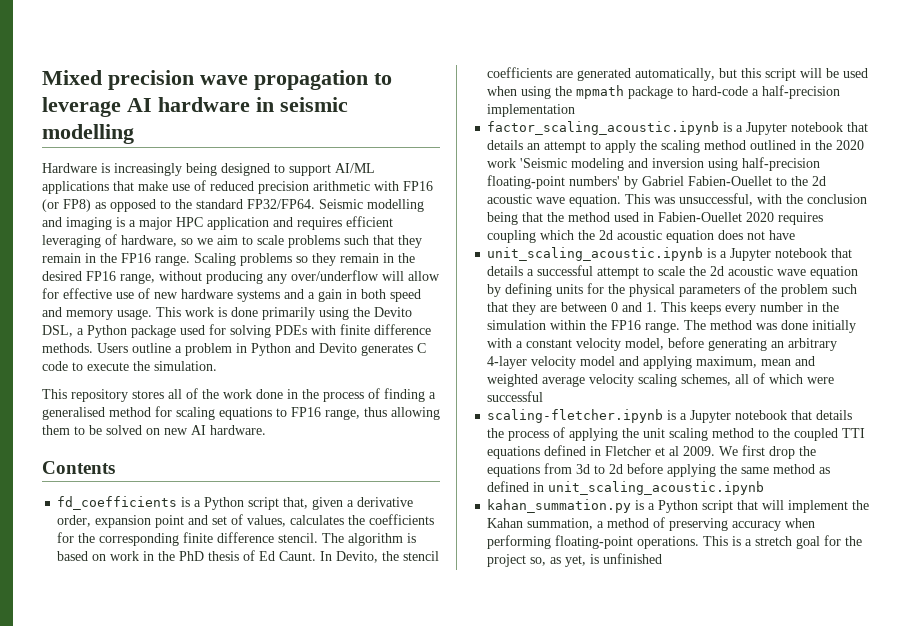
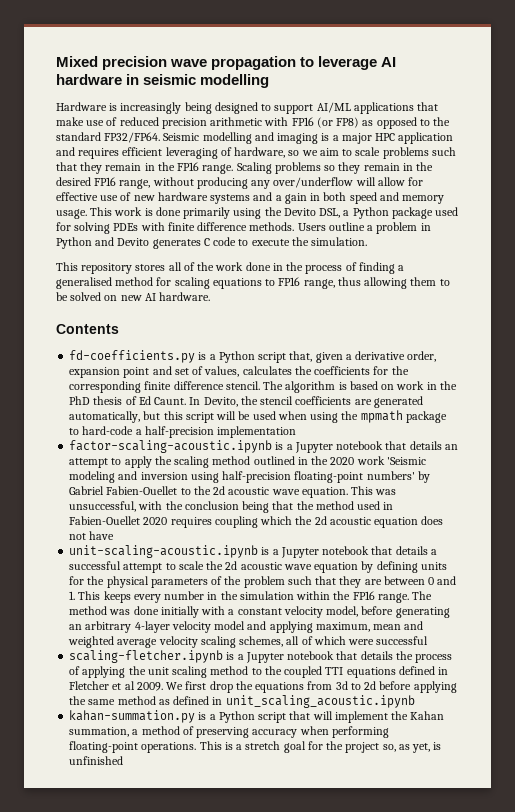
- fd_coefficients is a Python script that, given a derivative order, expansion point and set of values, calculates the coefficients for the corresponding finite difference stencil.
+ fd-coefficients.py is a Python script that, given a derivative order, expansion point and set of values, calculates the coefficients for the corresponding finite difference stencil.
- factor_scaling_acoustic.ipynb is a Jupyter notebook that details an attempt to apply the scaling method outlined in the 2020 work 'Seismic modeling and inversion using half-precision floating-point numbers' by Gabriel Fabien-Ouellet to the 2d acoustic wave equation.
+ factor-scaling-acoustic.ipynb is a Jupyter notebook that details an attempt to apply the scaling method outlined in the 2020 work 'Seismic modeling and inversion using half-precision floating-point numbers' by Gabriel Fabien-Ouellet to the 2d acoustic wave equation.
- unit_scaling_acoustic.ipynb is a Jupyter notebook that details a successful attempt to scale the 2d acoustic wave equation by defining units for the physical parameters of the problem such that they are between 0 and 1. This keeps every number in the simulation within the FP16 range.
+ unit-scaling-acoustic.ipynb is a Jupyter notebook that details a successful attempt to scale the 2d acoustic wave equation by defining units for the physical parameters of the problem such that they are between 0 and 1. This keeps every number in the simulation within the FP16 range.
- kahan_summation.py is a Python script that will implement the Kahan summation, a method of preserving accuracy when performing floating-point operations.
+ kahan-summation.py is a Python script that will implement the Kahan summation, a method of preserving accuracy when performing floating-point operations.

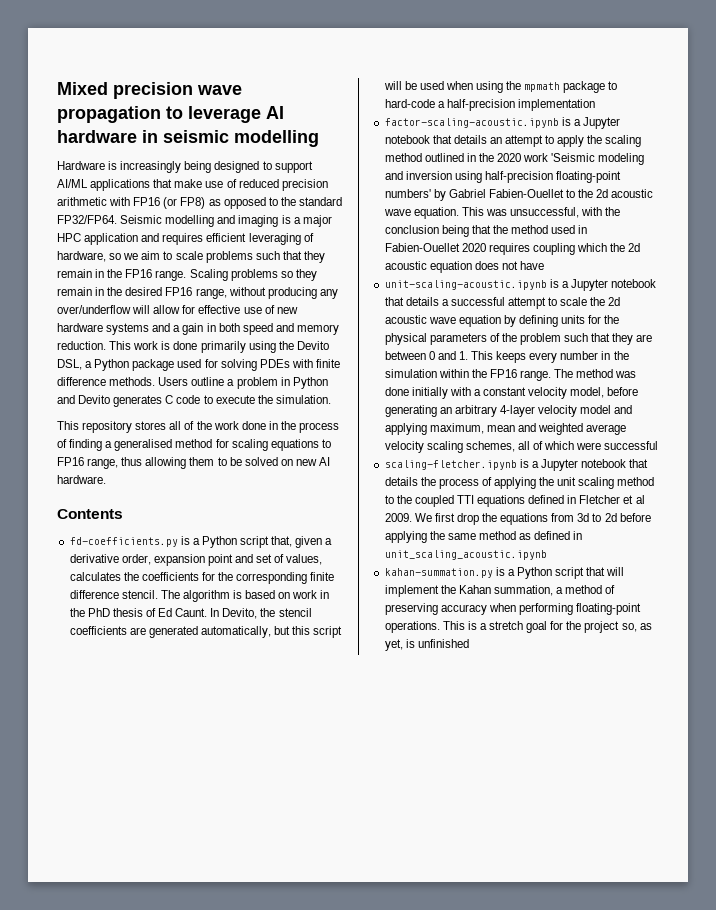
- Scaling problems so they remain in the desired FP16 range, without producing any over/underflow will allow for effective use of new hardware systems and a gain in both speed and memory usage.
+ Scaling problems so they remain in the desired FP16 range, without producing any over/underflow will allow for effective use of new hardware systems and a gain in both speed and memory reduction.

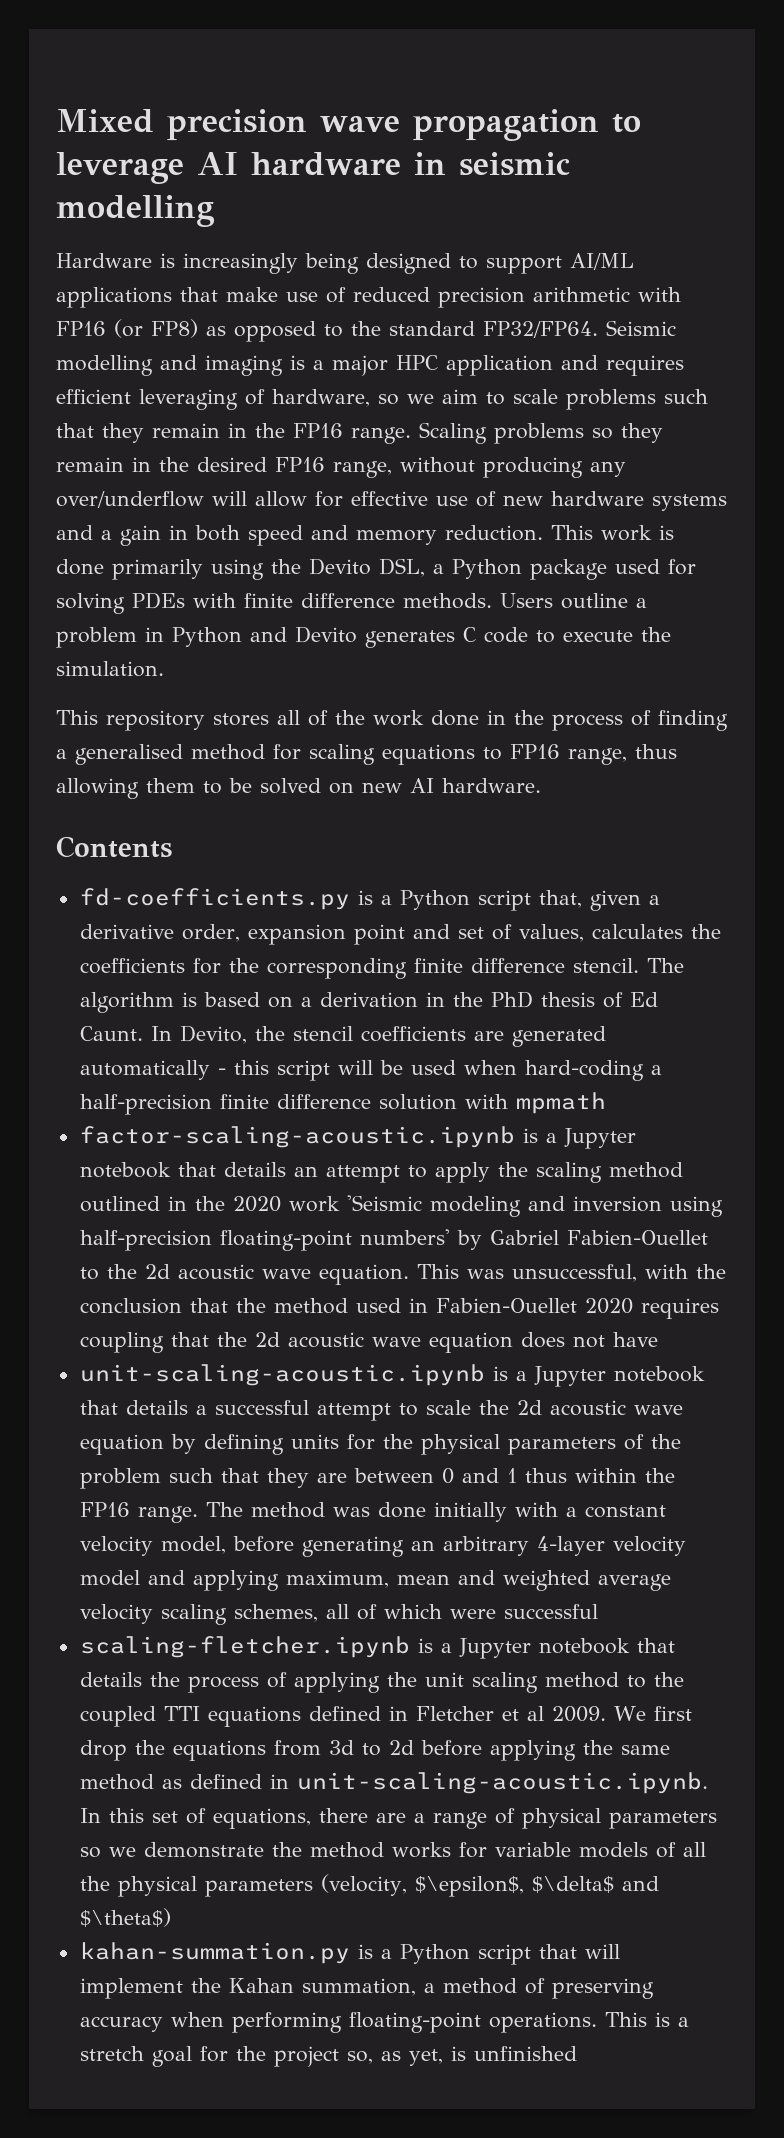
- The algorithm is based on work in the PhD thesis of Ed Caunt.
+ The algorithm is based on a derivation in the PhD thesis of Ed Caunt.
- In Devito, the stencil coefficients are generated automatically, but this script will be used when using the mpmath package to hard-code a half-precision implementation
+ In Devito, the stencil coefficients are generated automatically - this script will be used when hard-coding a half-precision finite difference solution with mpmath
- This was unsuccessful, with the conclusion being that the method used in Fabien-Ouellet 2020 requires coupling which the 2d acoustic equation does not have
+ This was unsuccessful, with the conclusion that the method used in Fabien-Ouellet 2020 requires coupling that the 2d acoustic wave equation does not have
- unit-scaling-acoustic.ipynb is a Jupyter notebook that details a successful attempt to scale the 2d acoustic wave equation by defining units for the physical parameters of the problem such that they are between 0 and 1. This keeps every number in the simulation within the FP16 range.
+ unit-scaling-acoustic.ipynb is a Jupyter notebook that details a successful attempt to scale the 2d acoustic wave equation by defining units for the physical parameters of the problem such that they are between 0 and 1 thus within the FP16 range.
- We first drop the equations from 3d to 2d before applying the same method as defined in unit_scaling_acoustic.ipynb
+ We first drop the equations from 3d to 2d before applying the same method as defined in unit-scaling-acoustic.ipynb. In this set of equations, there are a range of physical parameters so we demonstrate the method works for variable models of all the physical parameters (velocity, $\epsilon$, $\delta$ and $\theta$)

